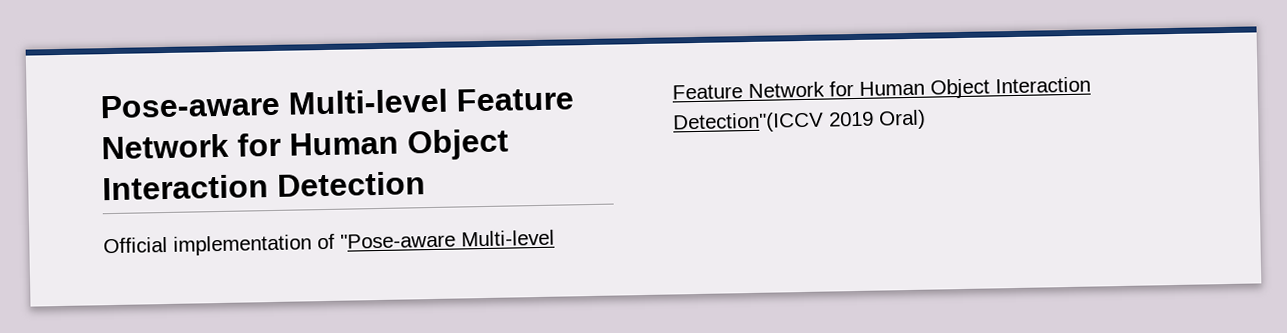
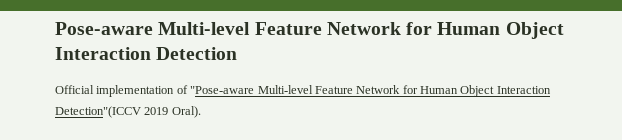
- Official implementation of "Pose-aware Multi-level Feature Network for Human Object Interaction Detection"(ICCV 2019 Oral)
+ Official implementation of "Pose-aware Multi-level Feature Network for Human Object Interaction Detection"(ICCV 2019 Oral).

